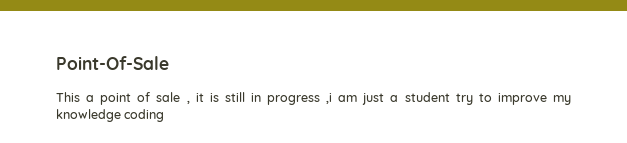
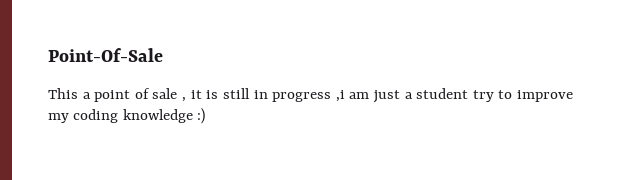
- This a point of sale , it is still in progress ,i am just a student try to improve my knowledge coding
+ This a point of sale , it is still in progress ,i am just a student try to improve my coding knowledge :)

